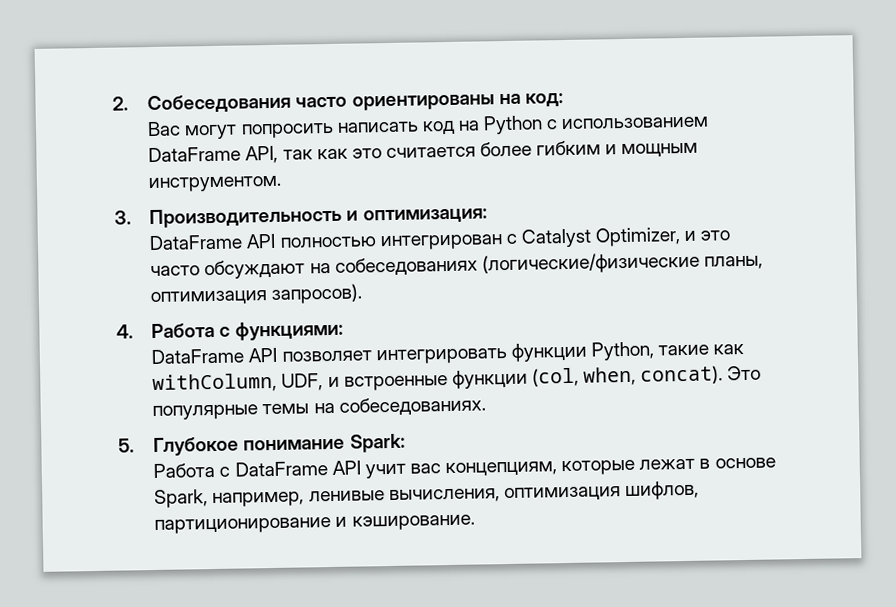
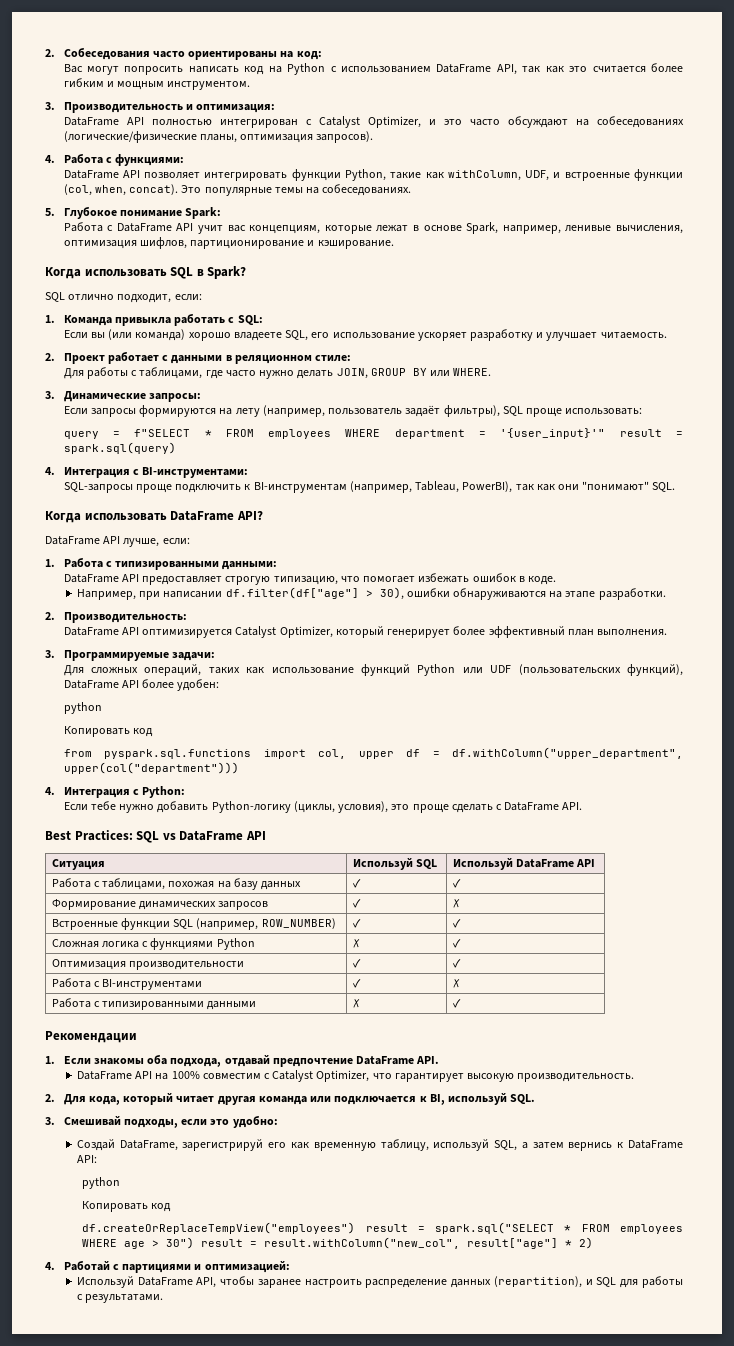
+ Когда использовать SQL в Spark?
+ SQL отлично подходит, если:
+ 1. Команда привыкла работать с SQL:
+ Если вы (или команда) хорошо владеете SQL, его использование ускоряет разработку и улучшает читаемость.
+ 2. Проект работает с данными в реляционном стиле:
+ Для работы с таблицами, где часто нужно делать JOIN, GROUP BY или WHERE.
+ 3. Динамические запросы:
+ Если запросы формируются на лету (например, пользователь задаёт фильтры), SQL проще использовать:
+ query = f"SELECT * FROM employees WHERE department = '{user_input}'" result = spark.sql(query)
+ 4. Интеграция с BI-инструментами:
+ SQL-запросы проще подключить к BI-инструментам (например, Tableau, PowerBI), так как они "понимают" SQL.
+ Когда использовать DataFrame API?
+ DataFrame API лучше, если:
+ 1. Работа с типизированными данными:
+ DataFrame API предоставляет строгую типизацию, что помогает избежать ошибок в коде.
+ Например, при написании df.filter(df["age"] > 30), ошибки обнаруживаются на этапе разработки.
+ 2. Производительность:
+ DataFrame API оптимизируется Catalyst Optimizer, который генерирует более эффективный план выполнения.
+ 3. Программируемые задачи:
+ Для сложных операций, таких как использование функций Python или UDF (пользовательских функций), DataFrame API более удобен:
+ python
+ Копировать код
+ from pyspark.sql.functions import col, upper df = df.withColumn("upper_department", upper(col("department")))
+ 4. Интеграция с Python:
+ Если тебе нужно добавить Python-логику (циклы, условия), это проще сделать с DataFrame API.
+ Best Practices: SQL vs DataFrame API
+ Ситуация | Используй SQL | Используй DataFrame API
+ Работа с таблицами, похожая на базу данных | ✓ | ✓
+ Формирование динамических запросов | ✓ | ✗
+ Встроенные функции SQL (например, ROW_NUMBER) | ✓ | ✓
+ Сложная логика с функциями Python | ✗ | ✓
+ Оптимизация производительности | ✓ | ✓
+ Работа с BI-инструментами | ✓ | ✗
+ Работа с типизированными данными | ✗ | ✓
+ Рекомендации
+ 1. Если знакомы оба подхода, отдавай предпочтение DataFrame API.
+ DataFrame API на 100% совместим с Catalyst Optimizer, что гарантирует высокую производительность.
+ 2. Для кода, который читает другая команда или подключается к BI, используй SQL.
+ 3. Смешивай подходы, если это удобно:
+ Создай DataFrame, зарегистрируй его как временную таблицу, используй SQL, а затем вернись к DataFrame API:
+ python
+ Копировать код
+ df.createOrReplaceTempView("employees") result = spark.sql("SELECT * FROM employees WHERE age > 30") result = result.withColumn("new_col", result["age"] * 2)
+ 4. Работай с партициями и оптимизацией:
+ Используй DataFrame API, чтобы заранее настроить распределение данных (repartition), и SQL для работы с результатами.

